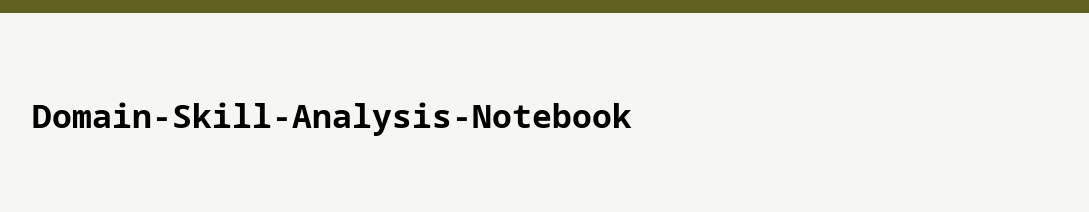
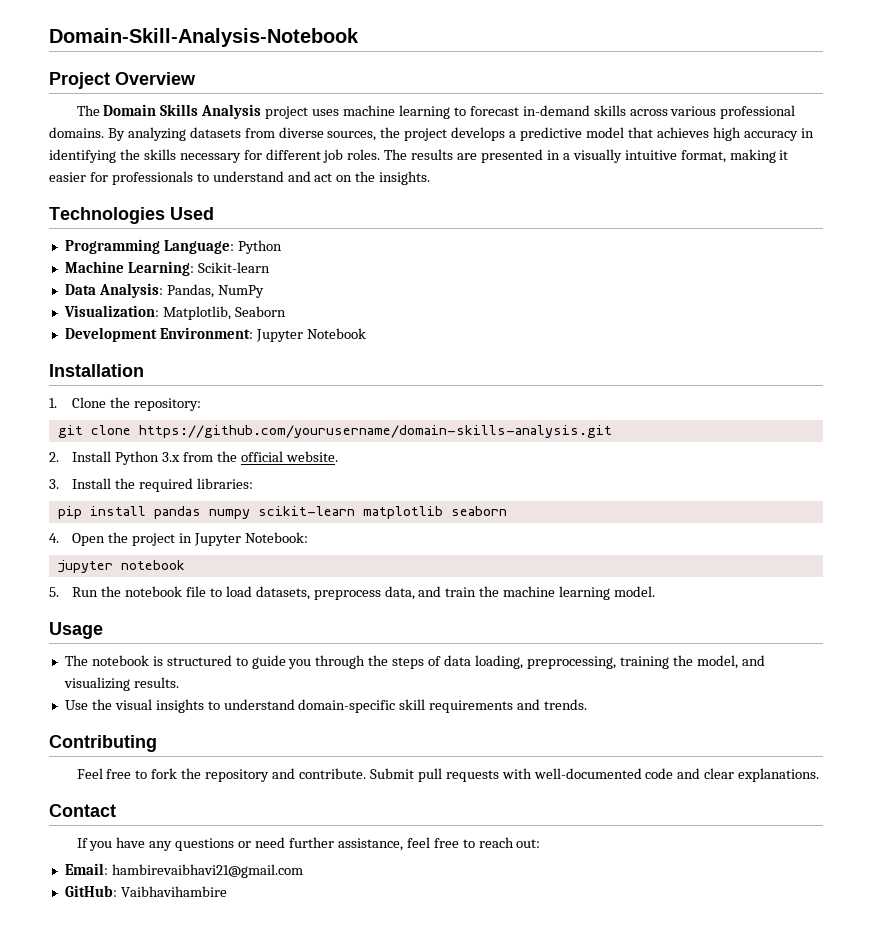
+ Project Overview
+ The Domain Skills Analysis project uses machine learning to forecast in-demand skills across various professional domains. By analyzing datasets from diverse sources, the project develops a predictive model that achieves high accuracy in identifying the skills necessary for different job roles. The results are presented in a visually intuitive format, making it easier for professionals to understand and act on the insights.
+ Technologies Used
+ Programming Language: Python
+ Machine Learning: Scikit-learn
+ Data Analysis: Pandas, NumPy
+ Visualization: Matplotlib, Seaborn
+ Development Environment: Jupyter Notebook
+ Installation
+ 1. Clone the repository:
+ git clone https://github.com/yourusername/domain-skills-analysis.git
+ 2. Install Python 3.x from the official website.
+ 3. Install the required libraries:
+ pip install pandas numpy scikit-learn matplotlib seaborn
+ 4. Open the project in Jupyter Notebook:
+ jupyter notebook
+ 5. Run the notebook file to load datasets, preprocess data, and train the machine learning model.
+ Usage
+ The notebook is structured to guide you through the steps of data loading, preprocessing, training the model, and visualizing results.
+ Use the visual insights to understand domain-specific skill requirements and trends.
+ Contributing
+ Feel free to fork the repository and contribute. Submit pull requests with well-documented code and clear explanations.
+ Contact
+ If you have any questions or need further assistance, feel free to reach out:
+ Email: hambirevaibhavi21@gmail.com
+ GitHub: Vaibhavihambire

